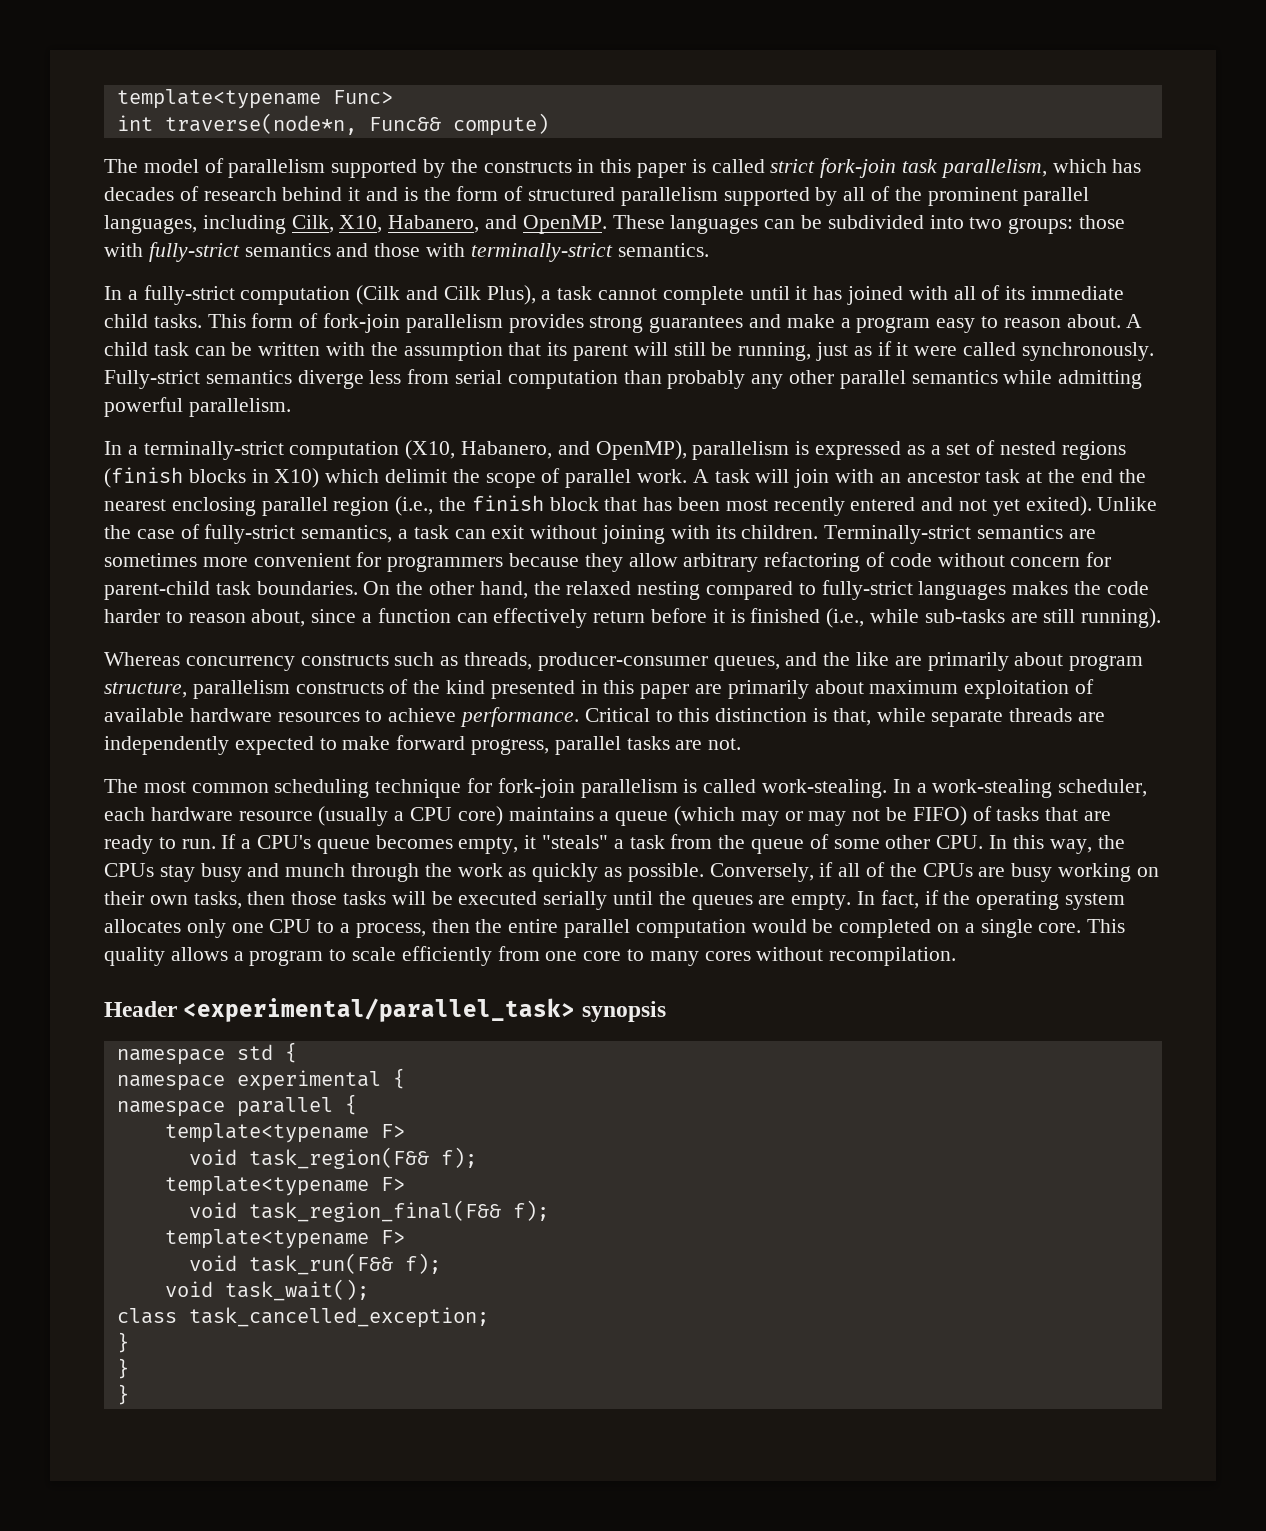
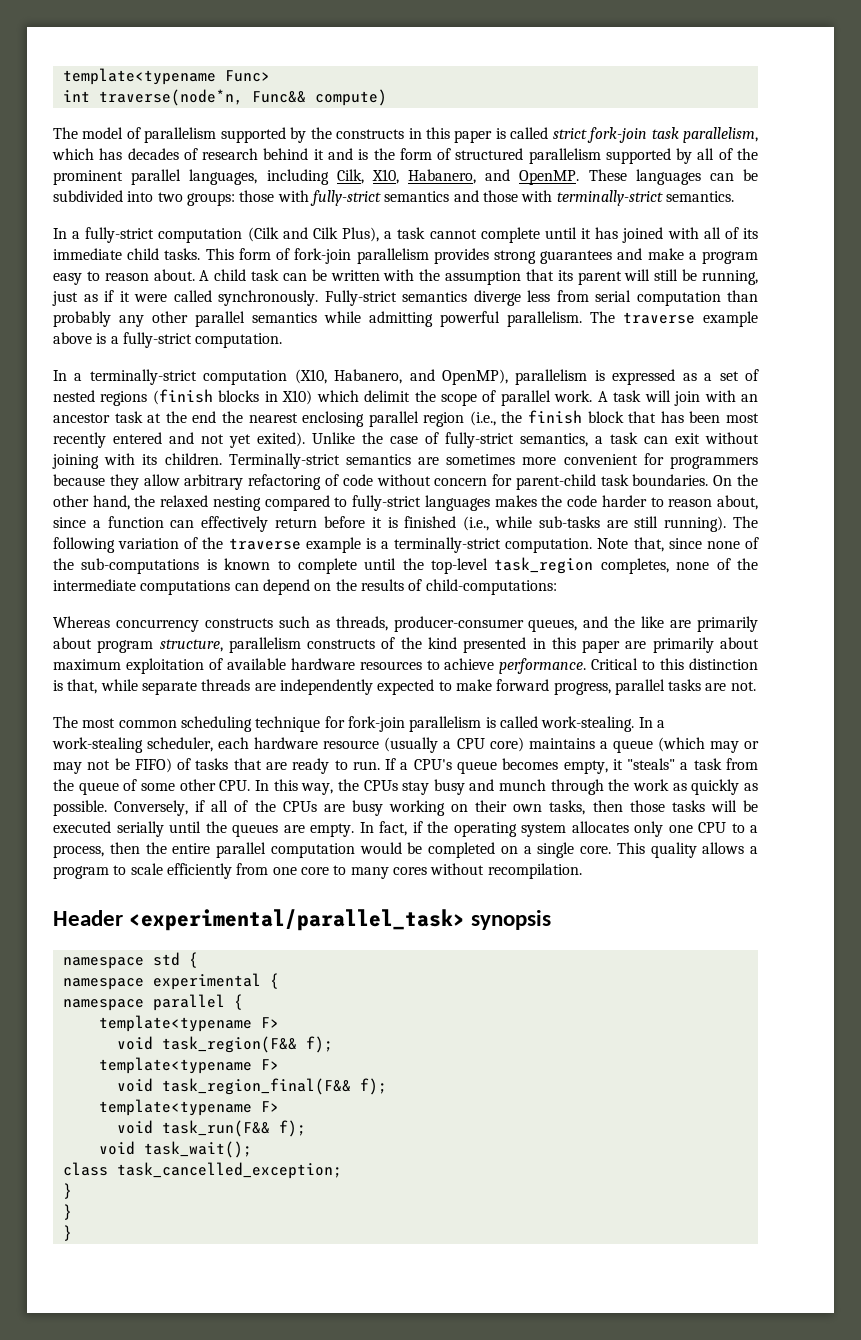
+ The traverse example above is a fully-strict computation.
+ The following variation of the traverse example is a terminally-strict computation. Note that, since none of the sub-computations is known to complete until the top-level task_region completes, none of the intermediate computations can depend on the results of child-computations:

